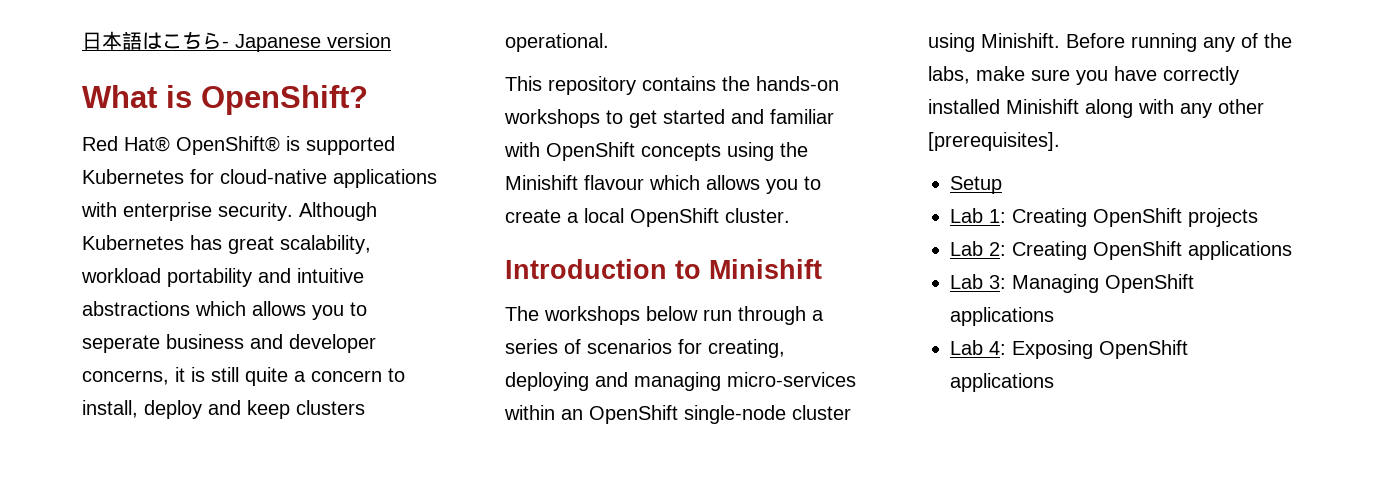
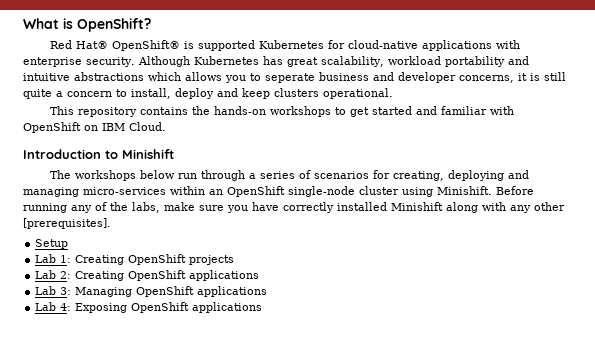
- 日本語はこちら- Japanese version
- This repository contains the hands-on workshops to get started and familiar with OpenShift concepts using the Minishift flavour which allows you to create a local OpenShift cluster.
+ This repository contains the hands-on workshops to get started and familiar with OpenShift on IBM Cloud.

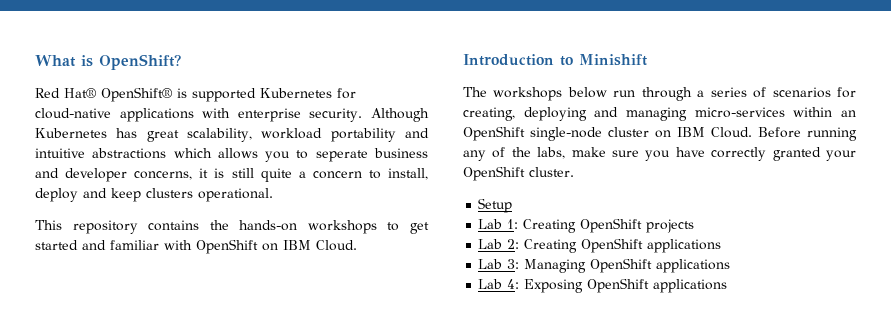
- The workshops below run through a series of scenarios for creating, deploying and managing micro-services within an OpenShift single-node cluster using Minishift.
+ The workshops below run through a series of scenarios for creating, deploying and managing micro-services within an OpenShift single-node cluster on IBM Cloud.
- Before running any of the labs, make sure you have correctly installed Minishift along with any other [prerequisites].
+ Before running any of the labs, make sure you have correctly granted your OpenShift cluster.

